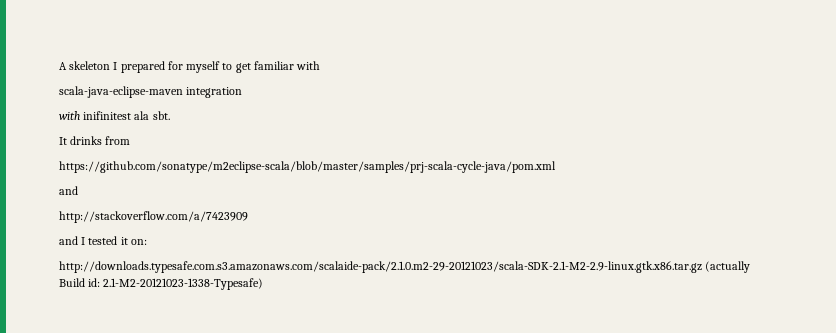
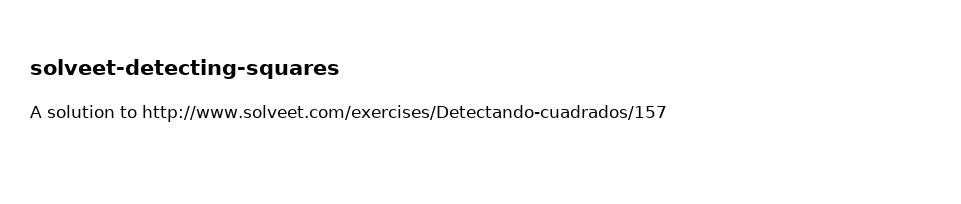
- A skeleton I prepared for myself to get familiar with
- scala-java-eclipse-maven integration
- with inifinitest ala sbt.
- It drinks from
- https://github.com/sonatype/m2eclipse-scala/blob/master/samples/prj-scala-cycle-java/pom.xml
- and
- http://stackoverflow.com/a/7423909
- and I tested it on:
- http://downloads.typesafe.com.s3.amazonaws.com/scalaide-pack/2.1.0.m2-29-20121023/scala-SDK-2.1-M2-2.9-linux.gtk.x86.tar.gz (actually Build id: 2.1-M2-20121023-1338-Typesafe)
+ solveet-detecting-squares
+ A solution to http://www.solveet.com/exercises/Detectando-cuadrados/157

